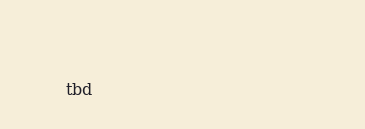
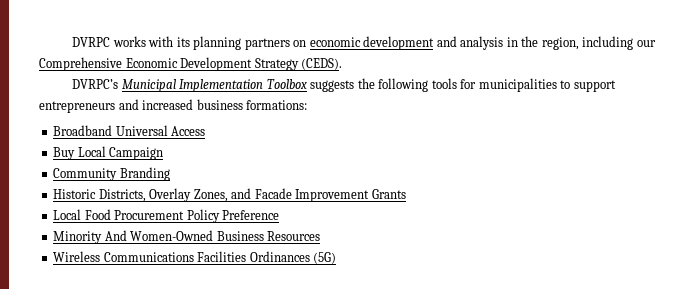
- tbd
+ DVRPC works with its planning partners on economic development and analysis in the region, including our Comprehensive Economic Development Strategy (CEDS).
+ DVRPC’s Municipal Implementation Toolbox suggests the following tools for municipalities to support entrepreneurs and increased business formations:
+ Broadband Universal Access
+ Buy Local Campaign
+ Community Branding
+ Historic Districts, Overlay Zones, and Facade Improvement Grants
+ Local Food Procurement Policy Preference
+ Minority And Women-Owned Business Resources
+ Wireless Communications Facilities Ordinances (5G)

